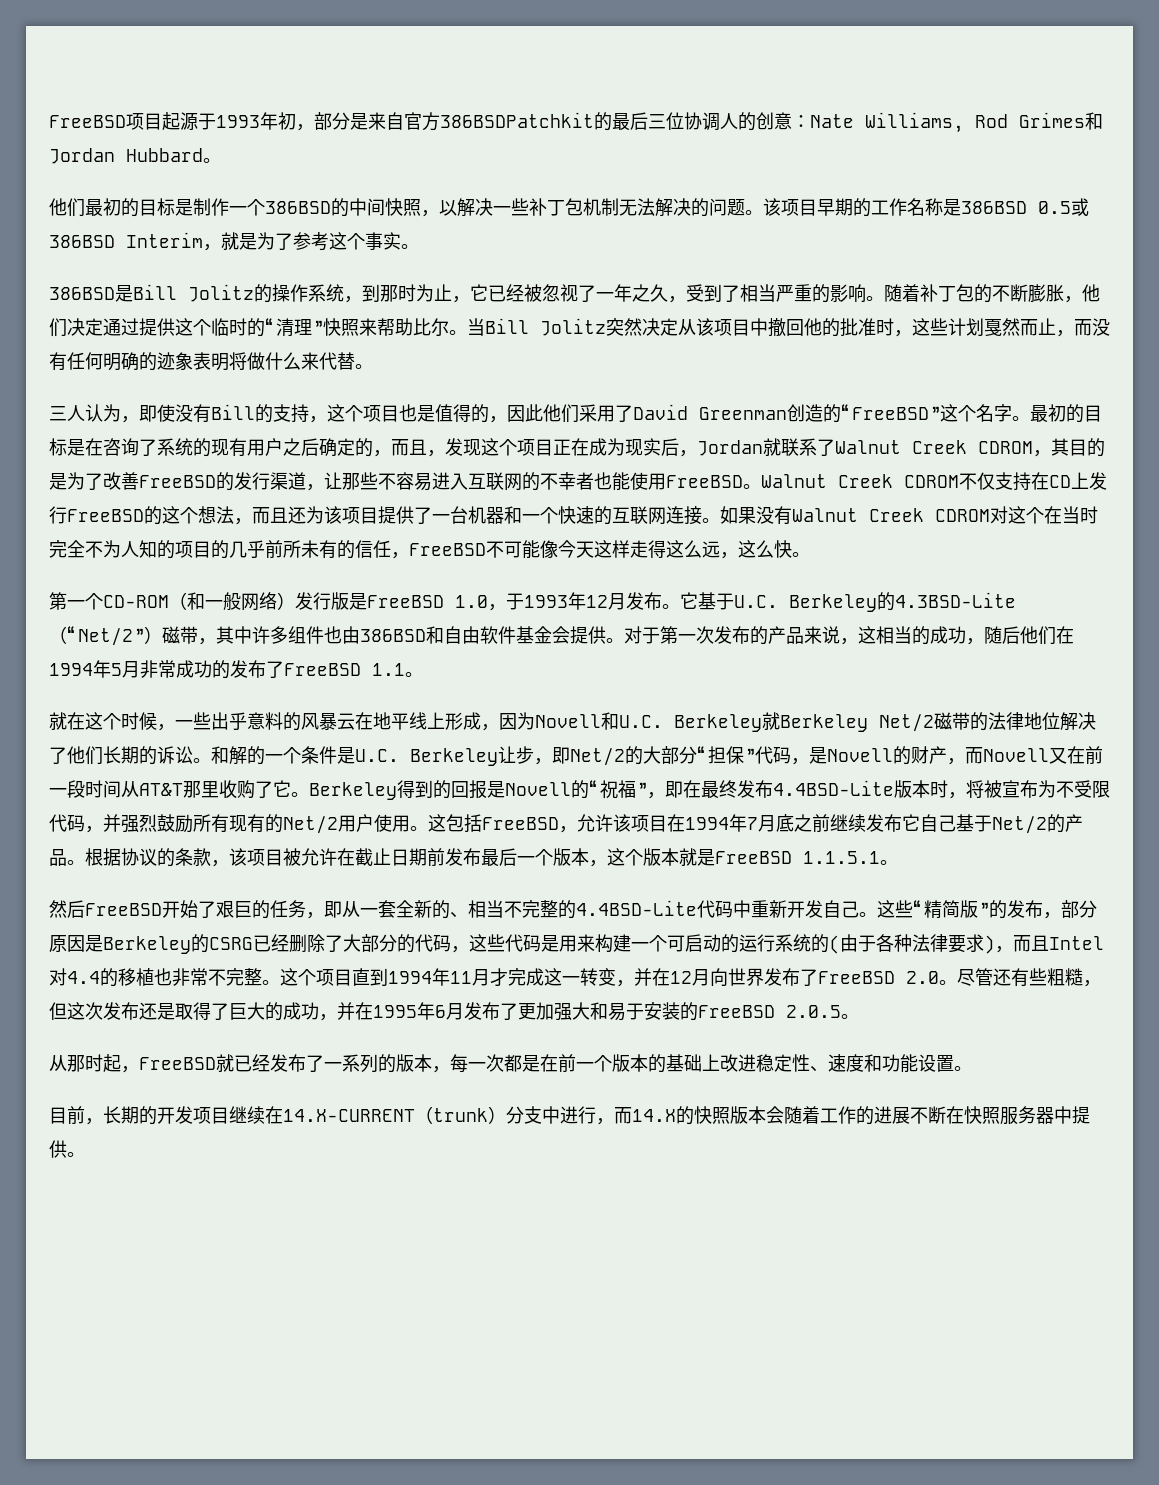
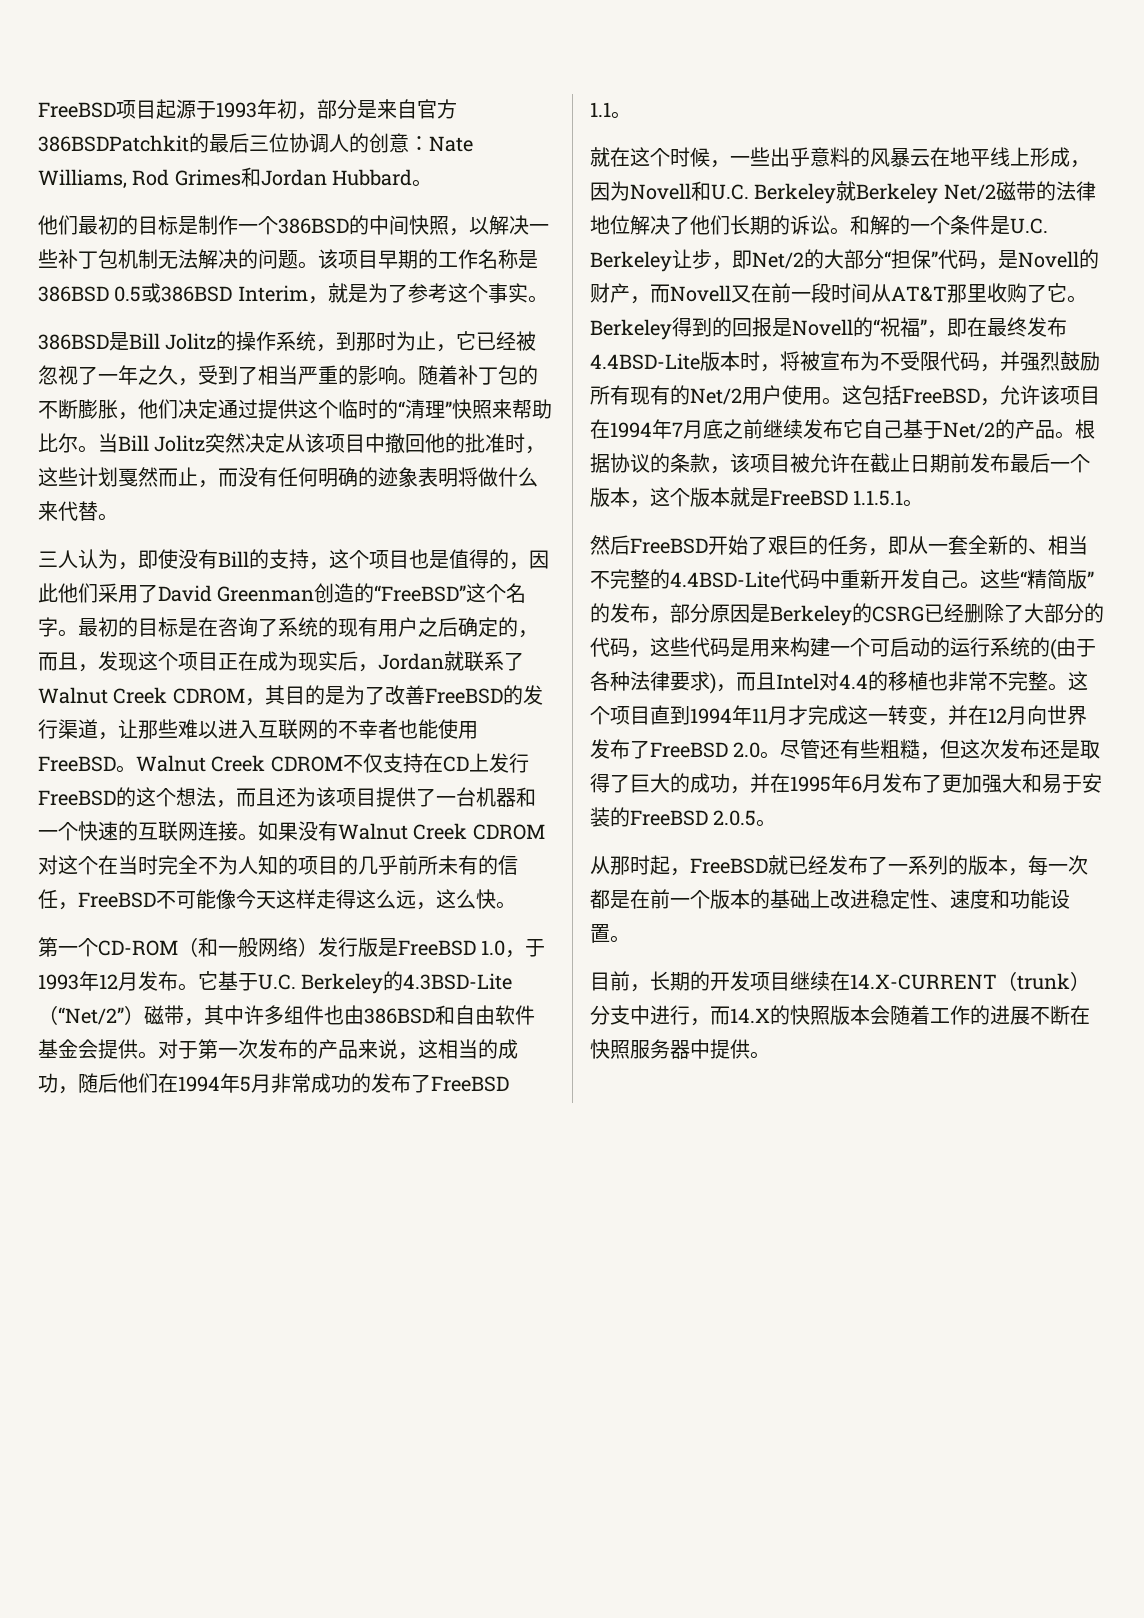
- 最初的目标是在咨询了系统的现有用户之后确定的，而且，发现这个项目正在成为现实后，Jordan就联系了Walnut Creek CDROM，其目的是为了改善FreeBSD的发行渠道，让那些不容易进入互联网的不幸者也能使用FreeBSD。
+ 最初的目标是在咨询了系统的现有用户之后确定的，而且，发现这个项目正在成为现实后，Jordan就联系了Walnut Creek CDROM，其目的是为了改善FreeBSD的发行渠道，让那些难以进入互联网的不幸者也能使用FreeBSD。

